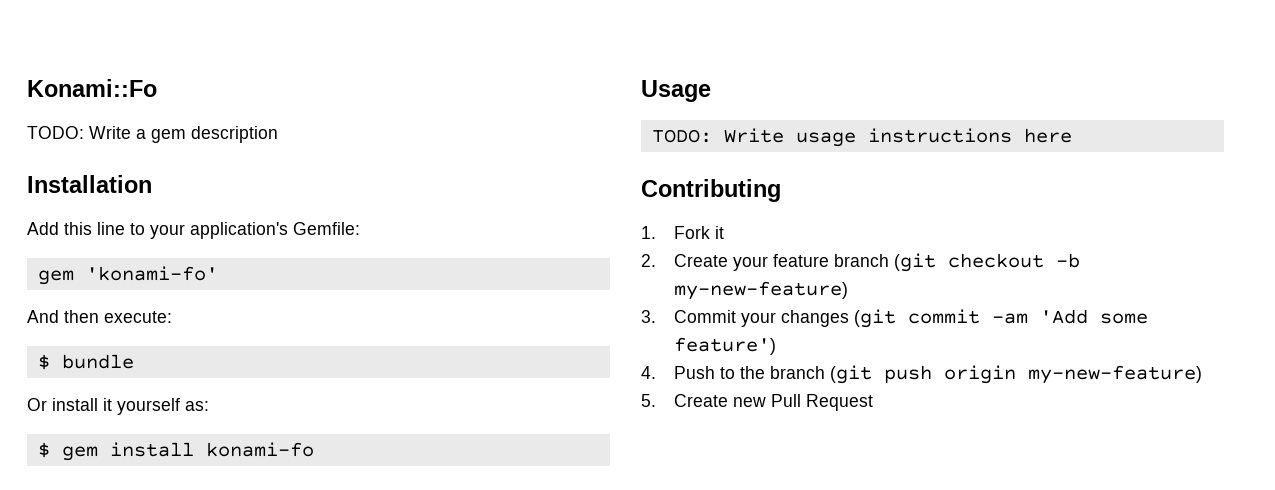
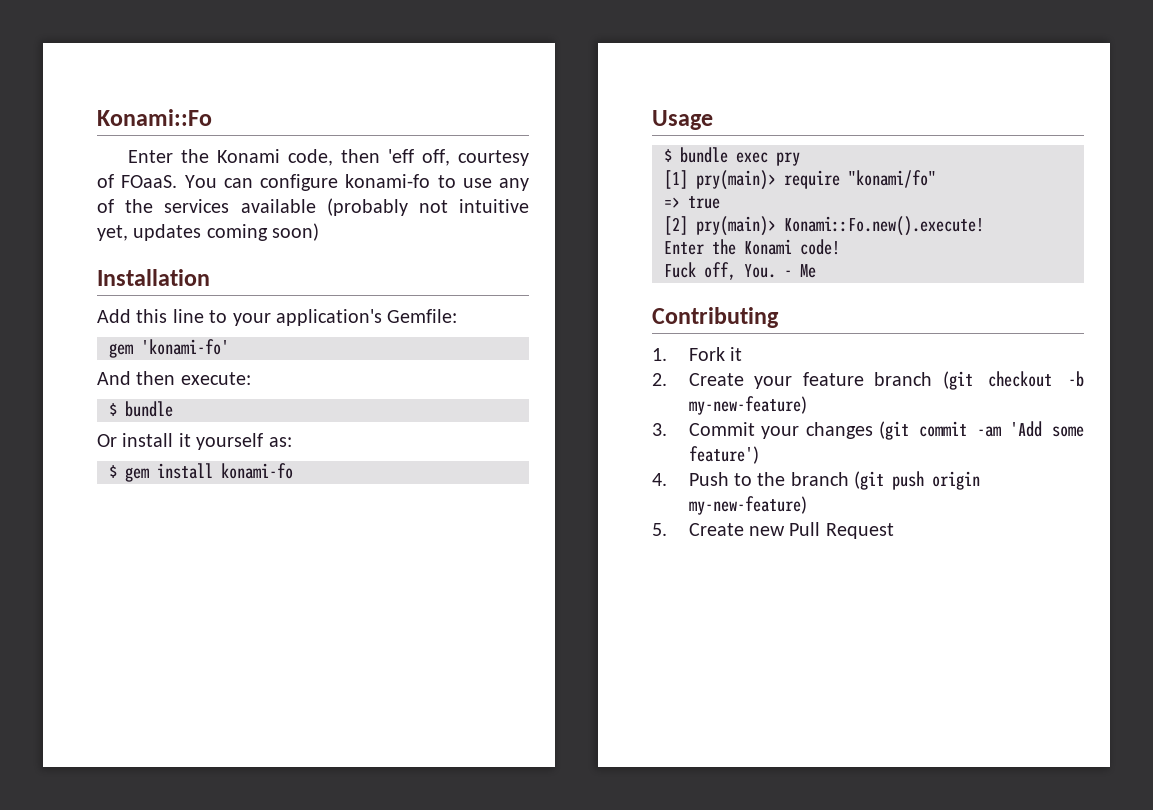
- TODO: Write a gem description
+ Enter the Konami code, then 'eff off, courtesy of FOaaS. You can configure konami-fo to use any of the services available (probably not intuitive yet, updates coming soon)
- TODO: Write usage instructions here
+ $ bundle exec pry
+ [1] pry(main)> require "konami/fo"
+ => true
+ [2] pry(main)> Konami::Fo.new().execute!
+ Enter the Konami code!
+ Fuck off, You. - Me

